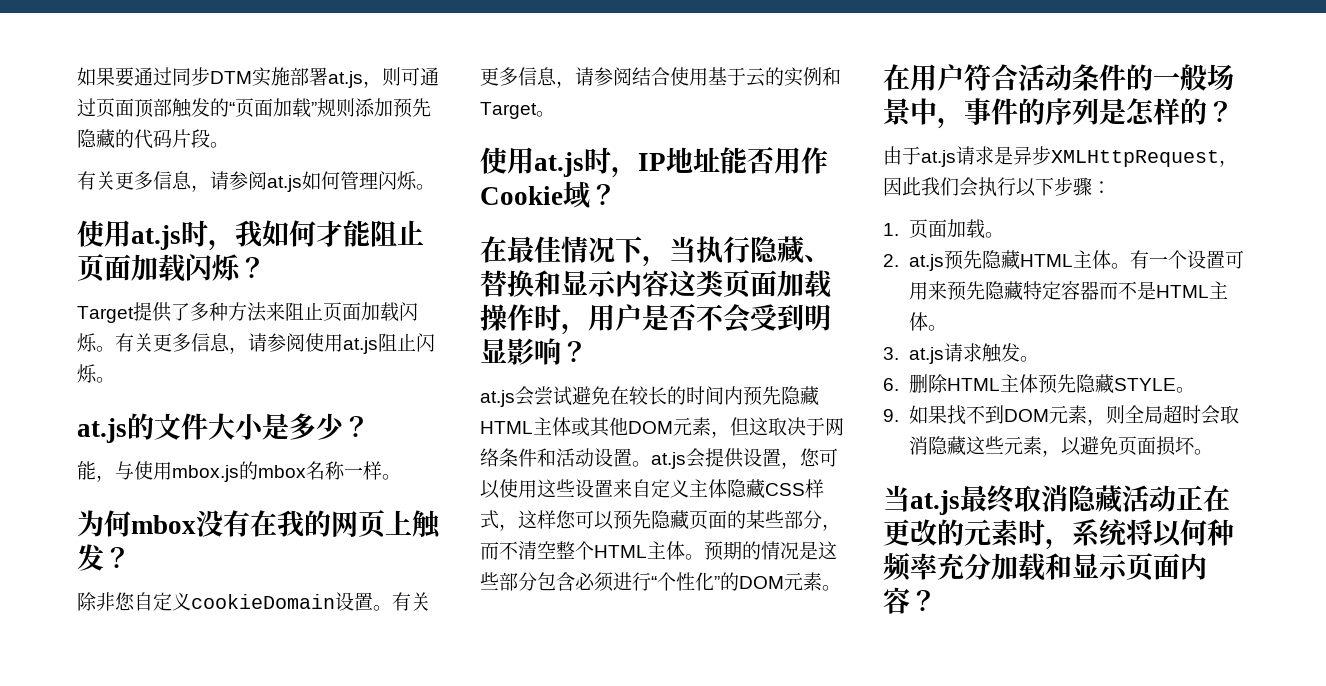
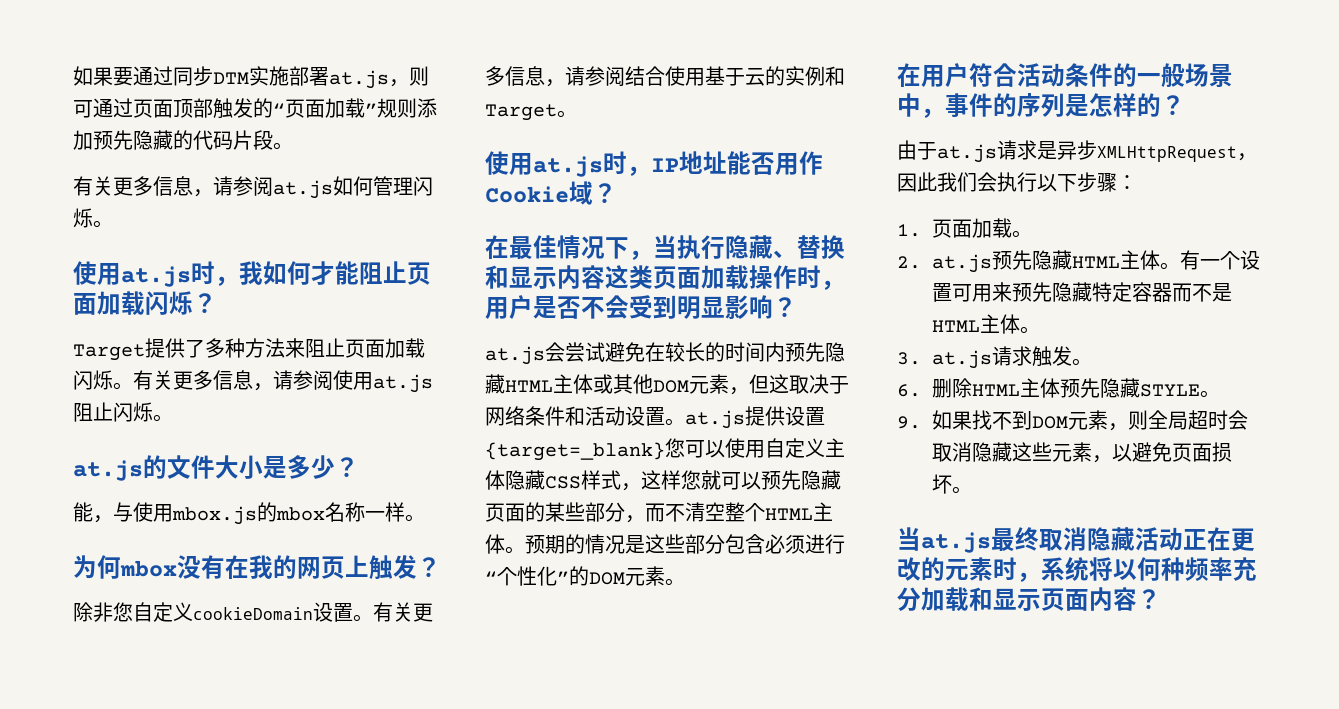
- at.js会尝试避免在较长的时间内预先隐藏HTML主体或其他DOM元素，但这取决于网络条件和活动设置。at.js会提供设置，您可以使用这些设置来自定义主体隐藏CSS样式，这样您可以预先隐藏页面的某些部分，而不清空整个HTML主体。
+ at.js会尝试避免在较长的时间内预先隐藏HTML主体或其他DOM元素，但这取决于网络条件和活动设置。at.js提供设置{target=_blank}您可以使用自定义主体隐藏CSS样式，这样您就可以预先隐藏页面的某些部分，而不清空整个HTML主体。

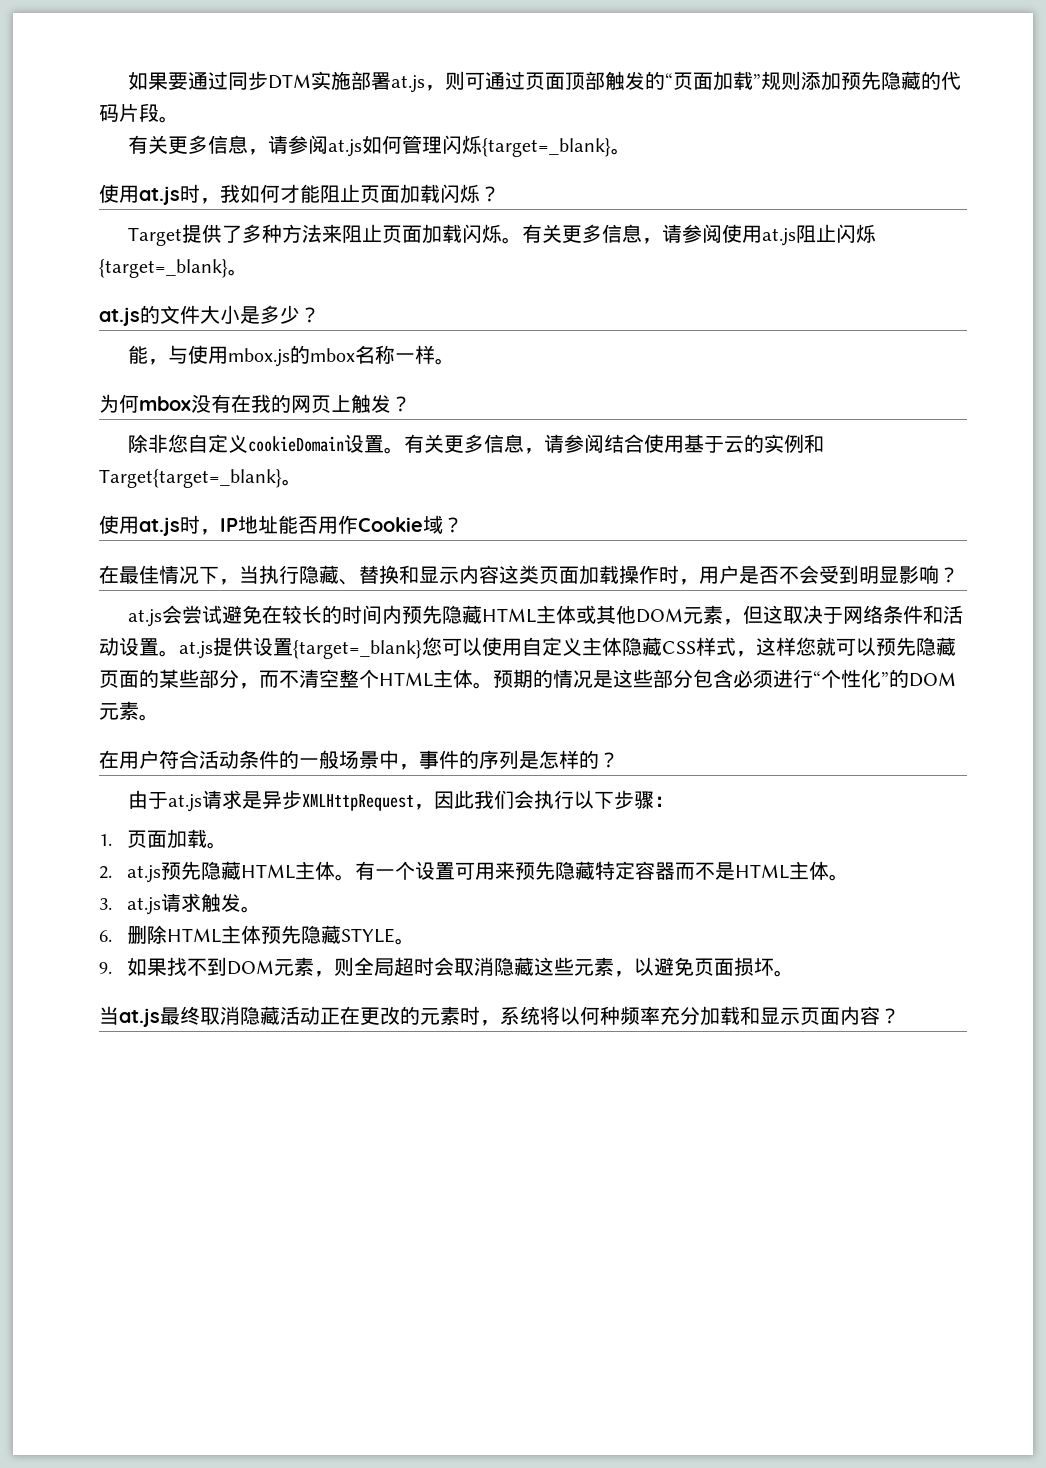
- 有关更多信息，请参阅at.js如何管理闪烁。
+ 有关更多信息，请参阅at.js如何管理闪烁{target=_blank}。
- 有关更多信息，请参阅使用at.js阻止闪烁。
+ 有关更多信息，请参阅使用at.js阻止闪烁{target=_blank}。
- 有关更多信息，请参阅结合使用基于云的实例和Target。
+ 有关更多信息，请参阅结合使用基于云的实例和Target{target=_blank}。

